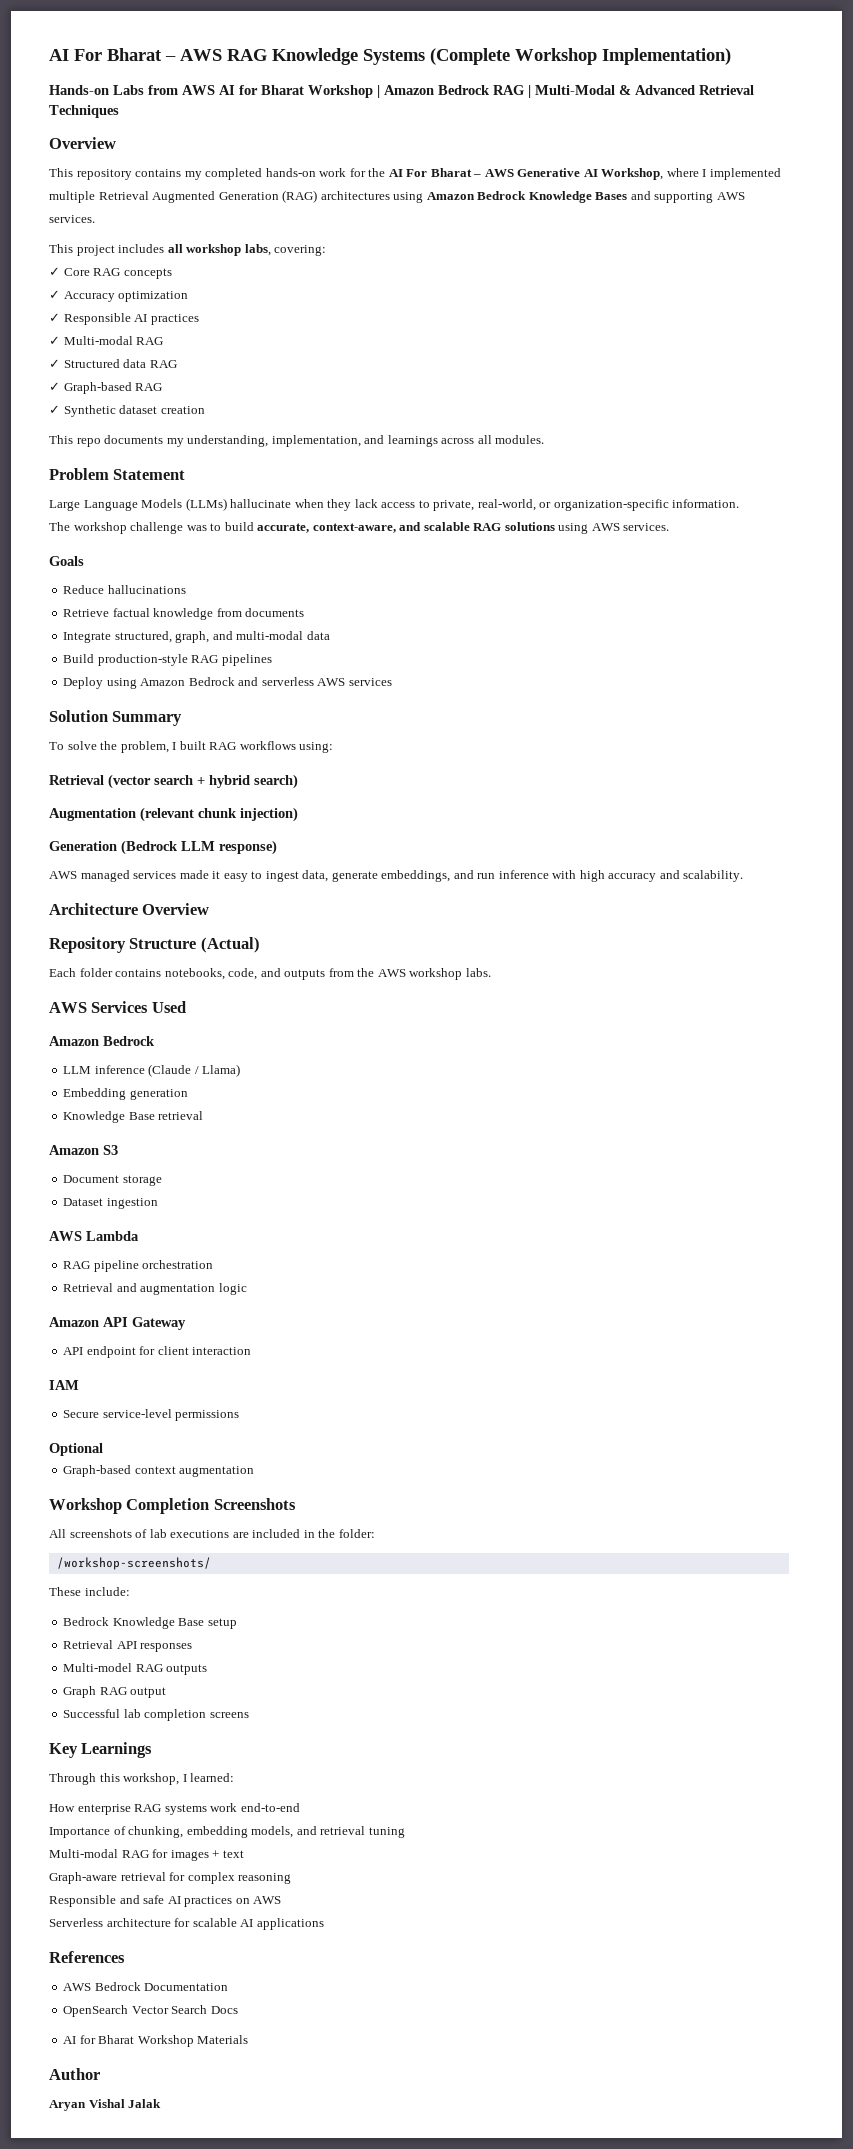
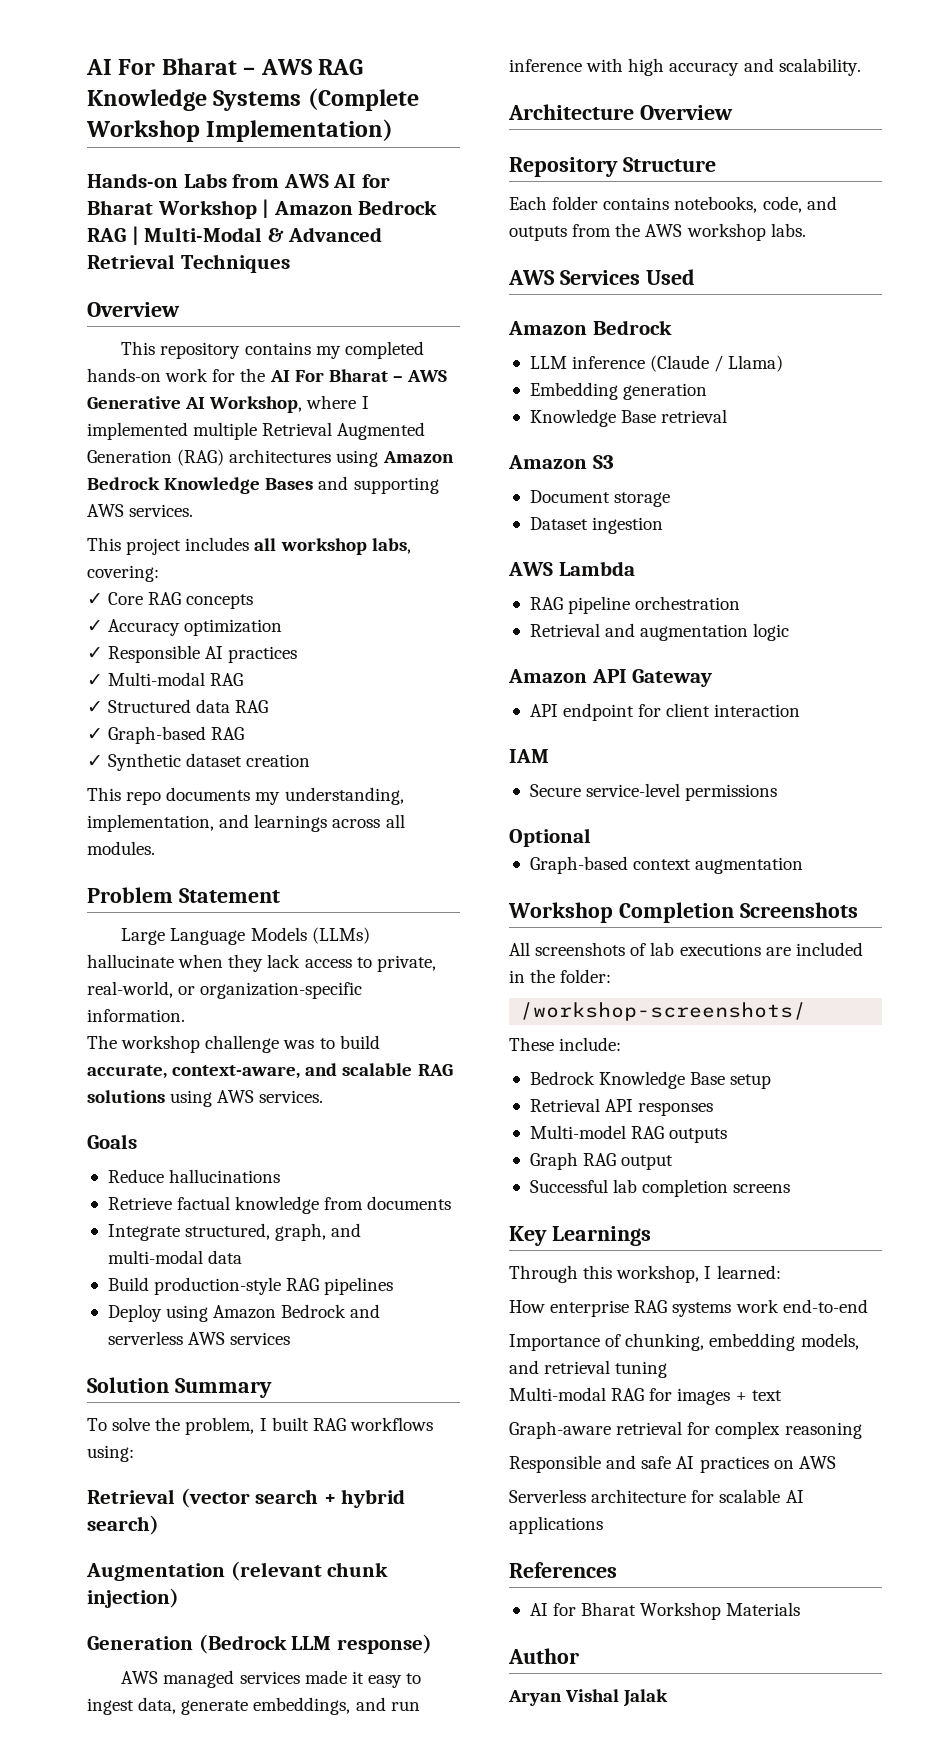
- Repository Structure (Actual)
+ Repository Structure
- AWS Bedrock Documentation
- OpenSearch Vector Search Docs

